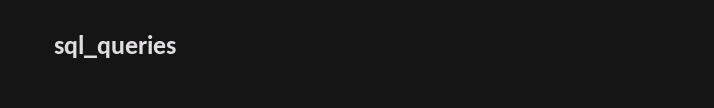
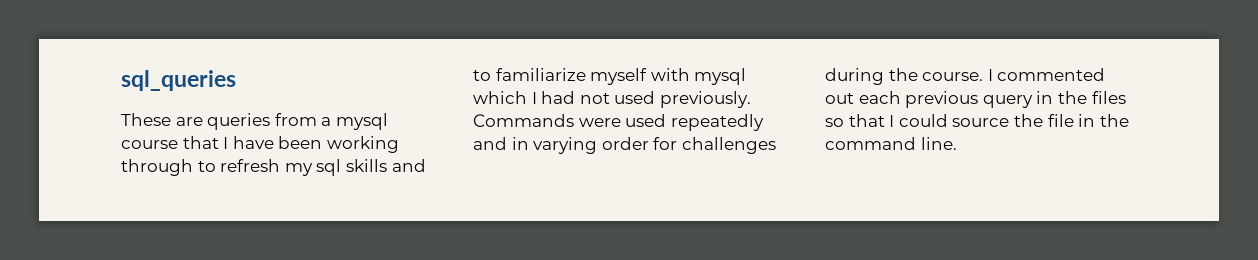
+ These are queries from a mysql course that I have been working through to refresh my sql skills and to familiarize myself with mysql which I had not used previously. Commands were used repeatedly and in varying order for challenges during the course. I commented out each previous query in the files so that I could source the file in the command line.

